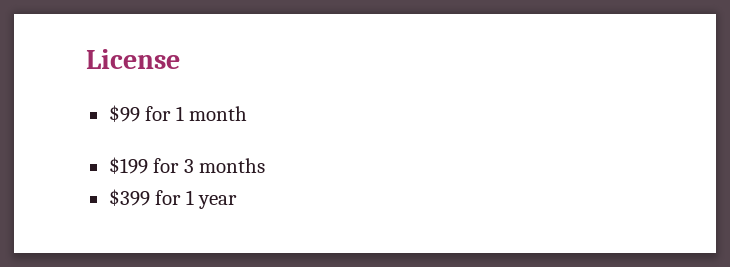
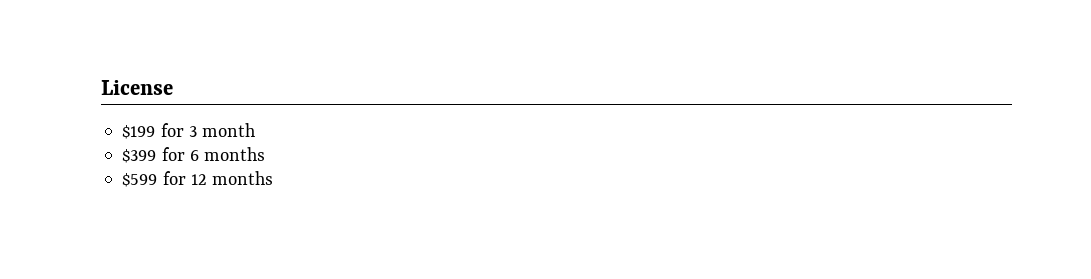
- $99 for 1 month
- $199 for 3 months
+ $199 for 3 month
- $399 for 1 year
+ $399 for 6 months
+ $599 for 12 months

